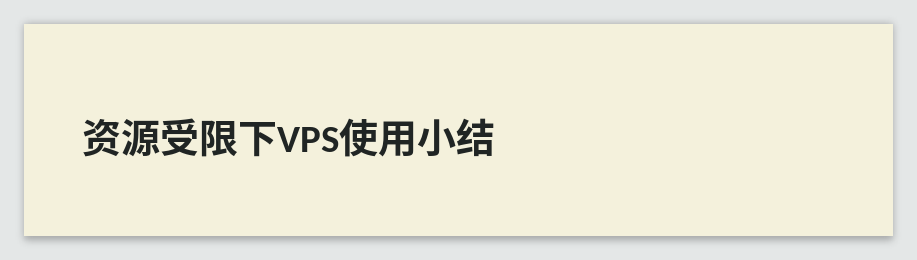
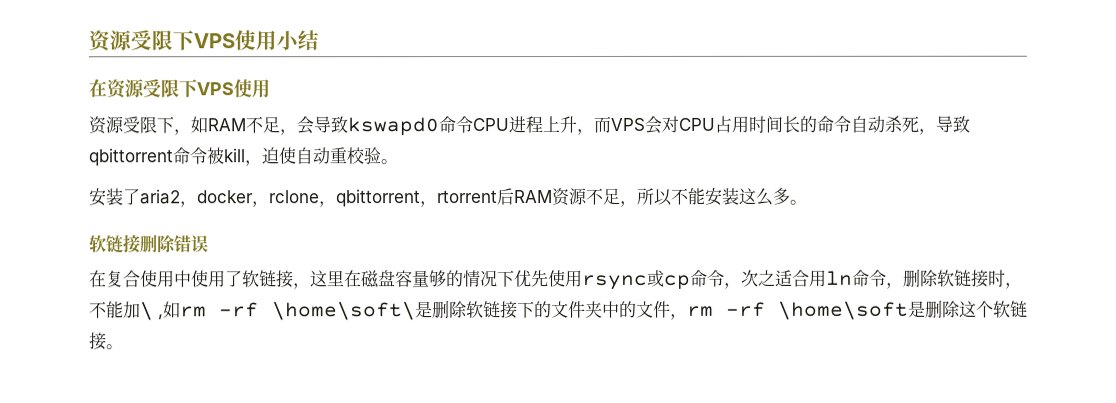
+ 在资源受限下VPS使用
+ 资源受限下，如RAM不足，会导致kswapd0命令CPU进程上升，而VPS会对CPU占用时间长的命令自动杀死，导致qbittorrent命令被kill，迫使自动重校验。
+ 安装了aria2，docker，rclone，qbittorrent，rtorrent后RAM资源不足，所以不能安装这么多。
+ 软链接删除错误
+ 在复合使用中使用了软链接，这里在磁盘容量够的情况下优先使用rsync或cp命令，次之适合用ln命令，删除软链接时，不能加\ ,如rm -rf \home\soft\是删除软链接下的文件夹中的文件，rm -rf \home\soft是删除这个软链接。

